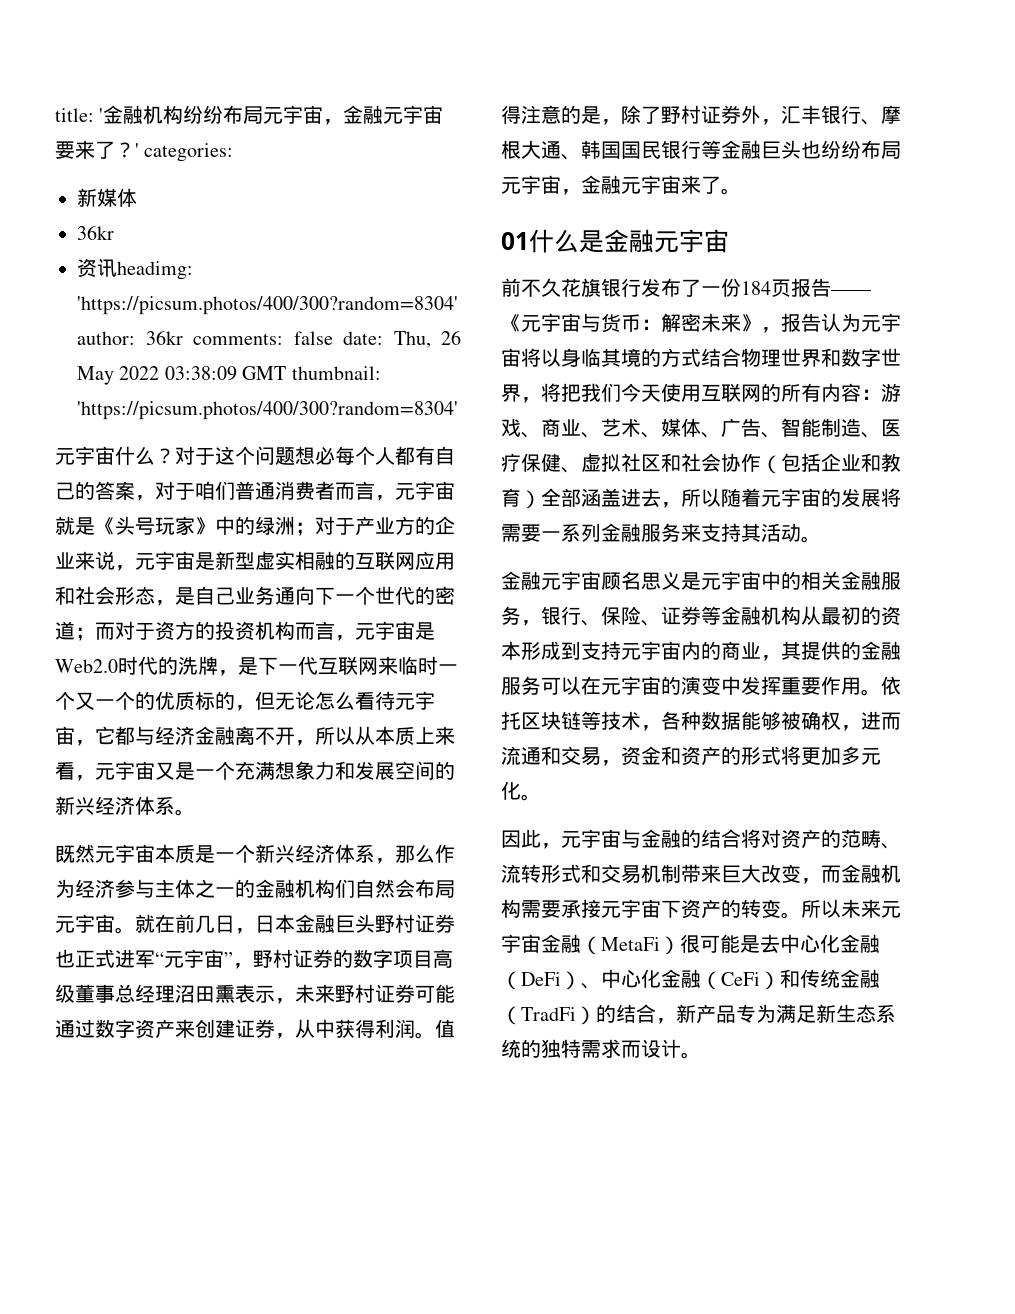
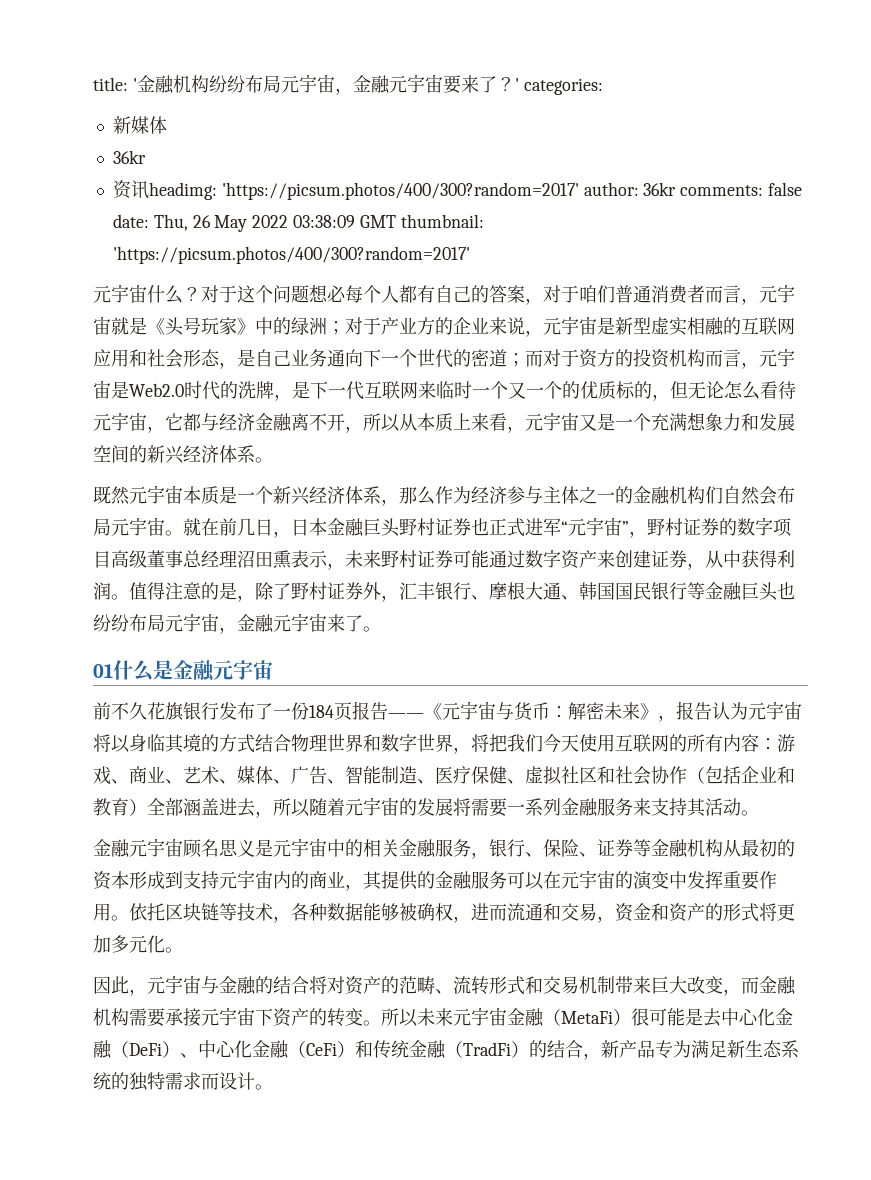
- 资讯headimg: 'https://picsum.photos/400/300?random=8304' author: 36kr comments: false date: Thu, 26 May 2022 03:38:09 GMT thumbnail: 'https://picsum.photos/400/300?random=8304'
+ 资讯headimg: 'https://picsum.photos/400/300?random=2017' author: 36kr comments: false date: Thu, 26 May 2022 03:38:09 GMT thumbnail: 'https://picsum.photos/400/300?random=2017'

